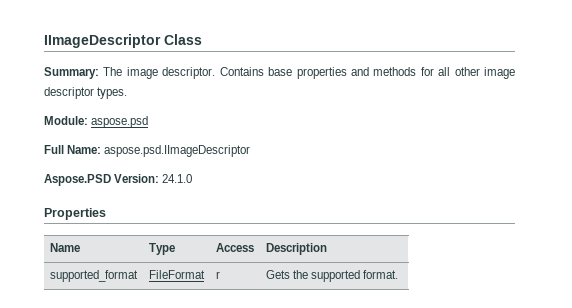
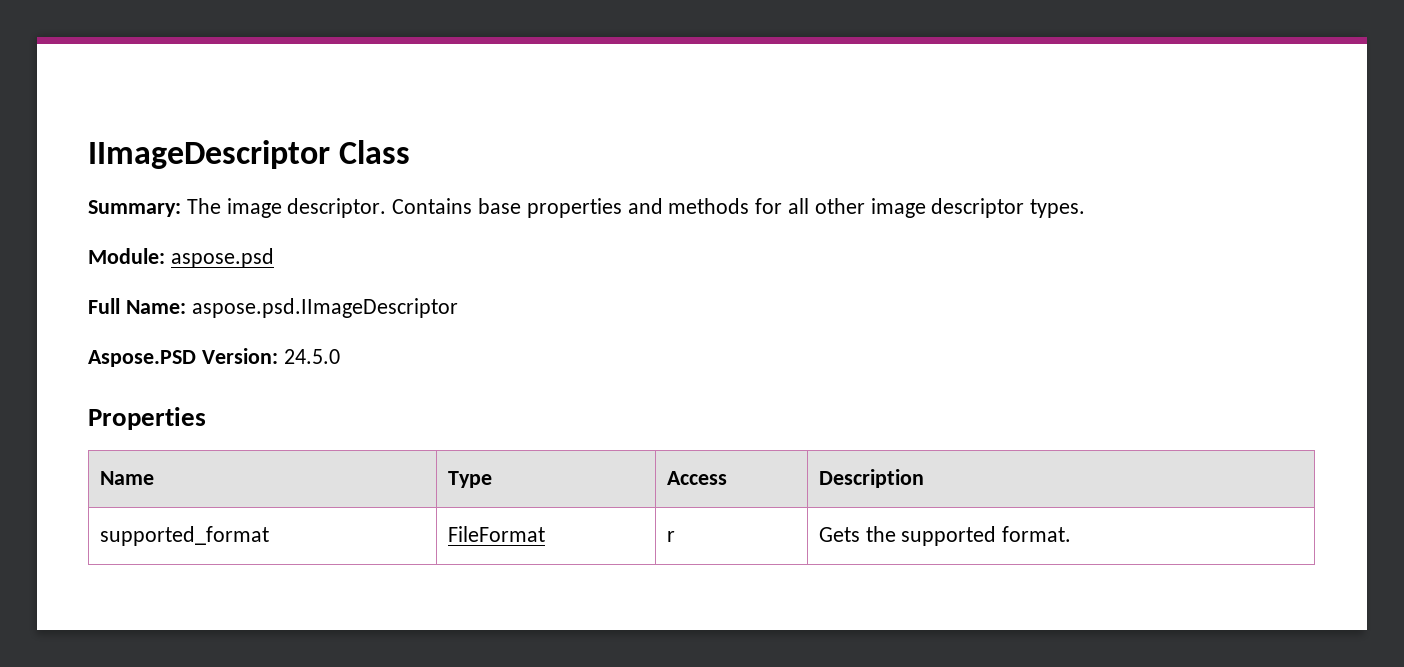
- Aspose.PSD Version: 24.1.0
+ Aspose.PSD Version: 24.5.0

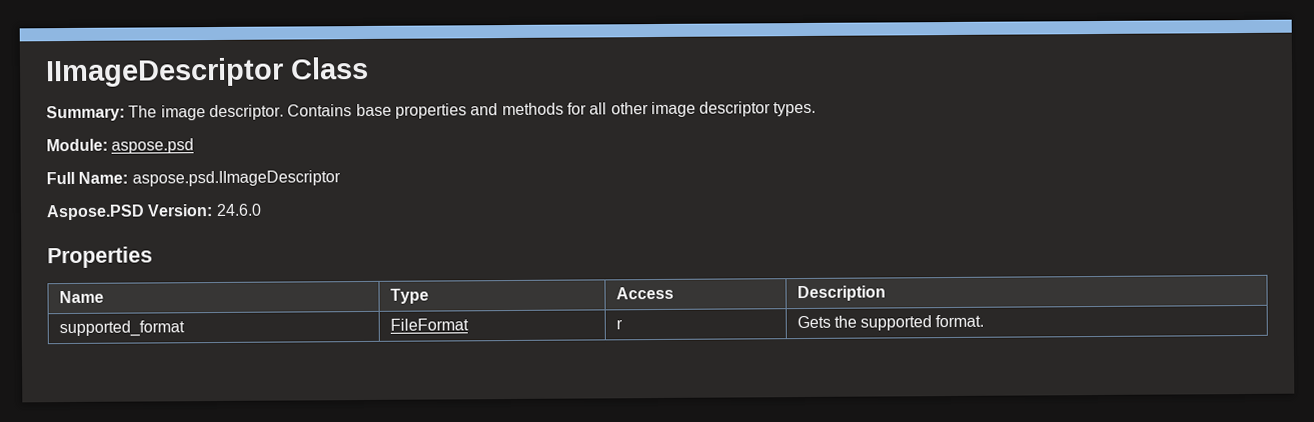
- Aspose.PSD Version: 24.5.0
+ Aspose.PSD Version: 24.6.0

